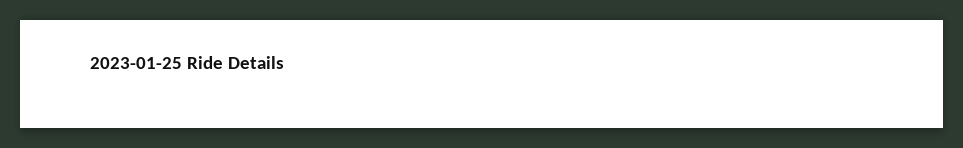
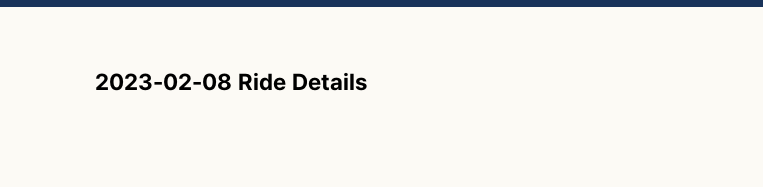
- 2023-01-25 Ride Details
+ 2023-02-08 Ride Details

